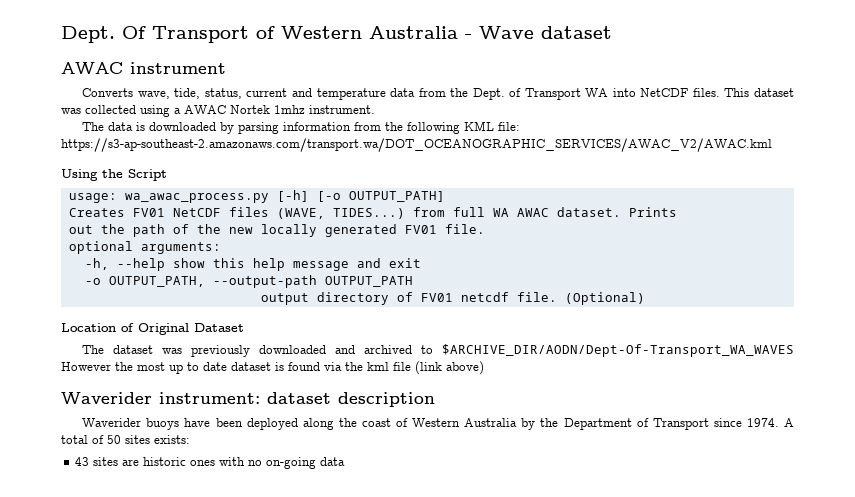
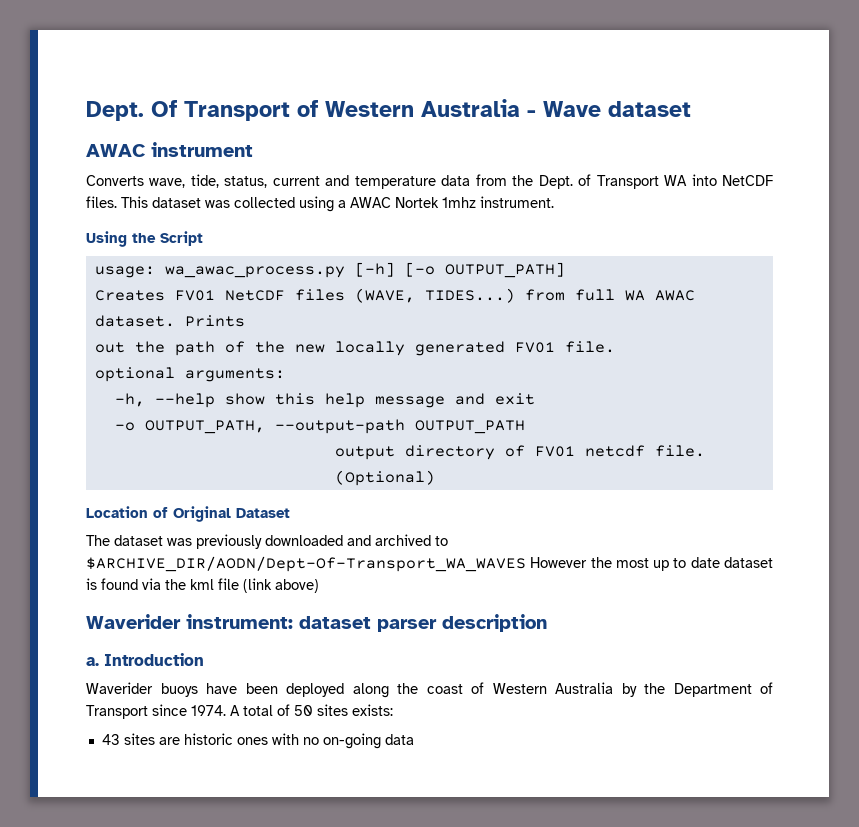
- The data is downloaded by parsing information from the following KML file: https://s3-ap-southeast-2.amazonaws.com/transport.wa/DOT_OCEANOGRAPHIC_SERVICES/AWAC_V2/AWAC.kml
- Waverider instrument: dataset description
+ Waverider instrument: dataset parser description
+ a. Introduction

